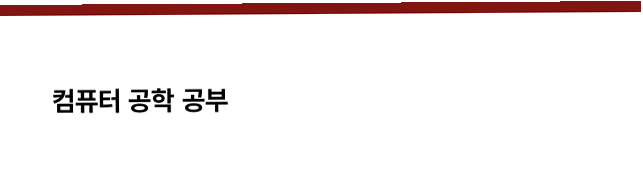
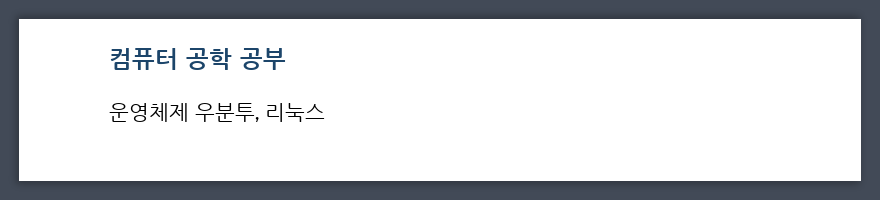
+ 운영체제 우분투, 리눅스

